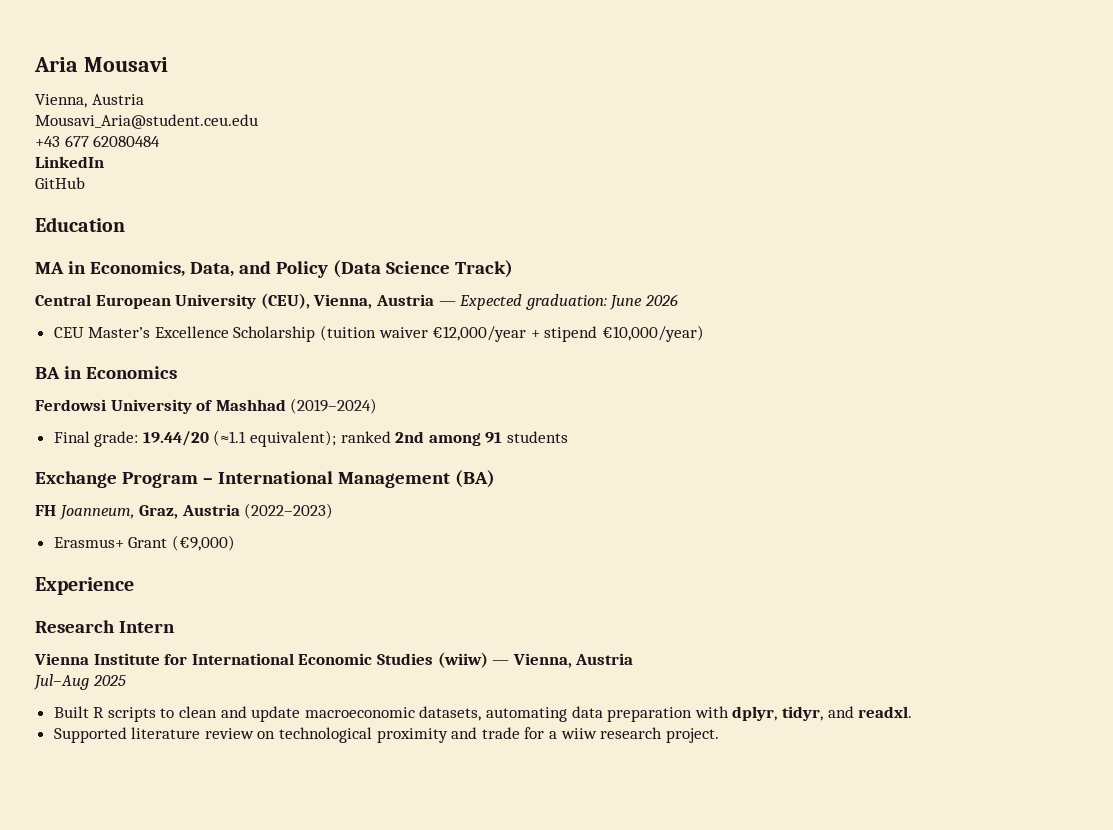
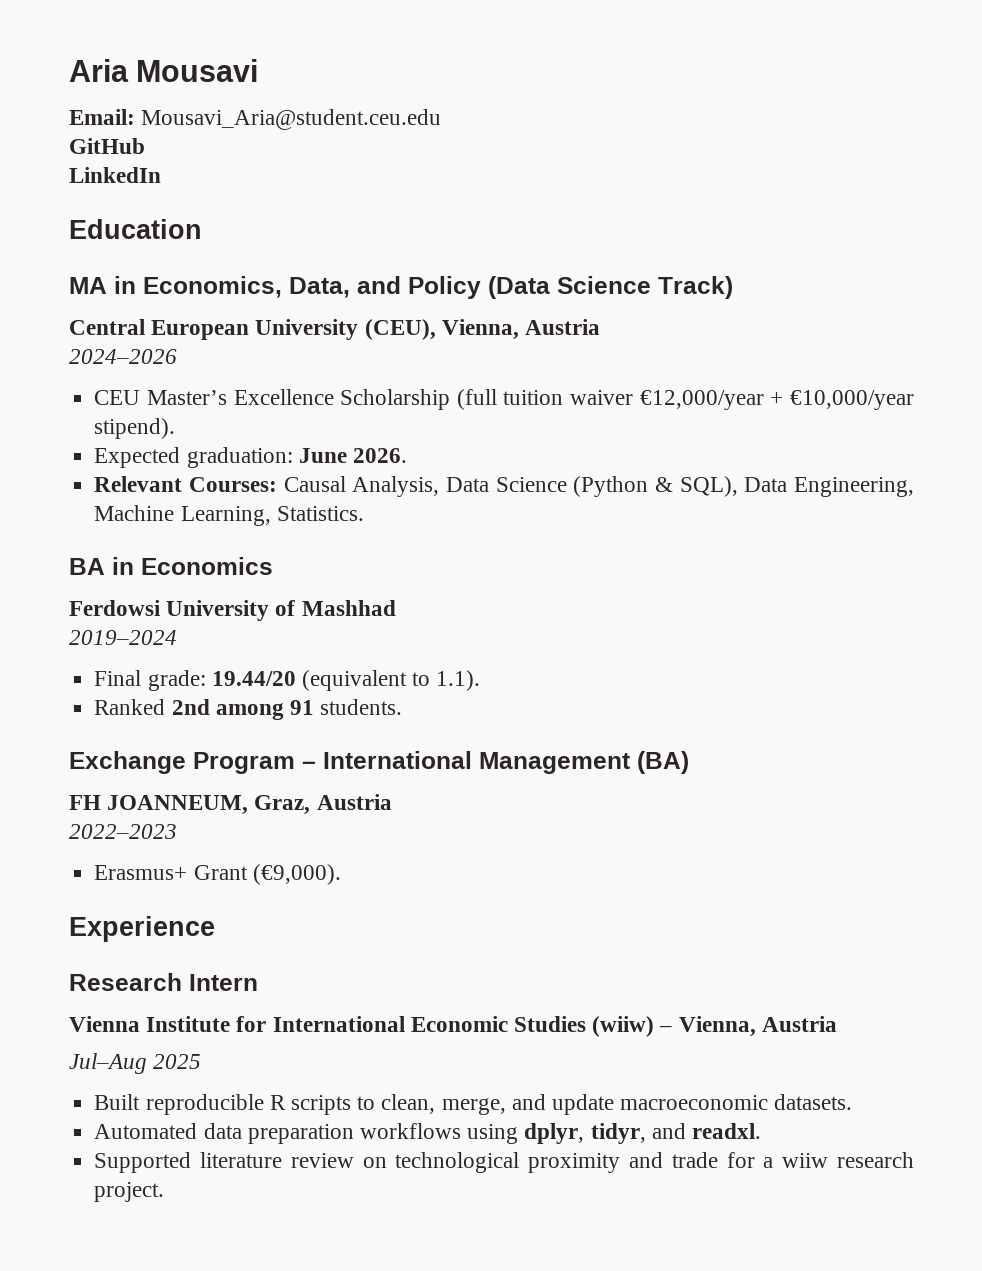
  Aria Mousavi
- Vienna, Austria
- Mousavi_Aria@student.ceu.edu
+ Email: Mousavi_Aria@student.ceu.edu
- +43 677 62080484
+ GitHub
- GitHub
- Central European University (CEU), Vienna, Austria — Expected graduation: June 2026
+ Central European University (CEU), Vienna, Austria
+ 2024–2026
- CEU Master’s Excellence Scholarship (tuition waiver €12,000/year + stipend €10,000/year)
+ CEU Master’s Excellence Scholarship (full tuition waiver €12,000/year + €10,000/year stipend).
+ Expected graduation: June 2026.
+ Relevant Courses: Causal Analysis, Data Science (Python & SQL), Data Engineering, Machine Learning, Statistics.
- Ferdowsi University of Mashhad (2019–2024)
+ Ferdowsi University of Mashhad
+ 2019–2024
- Final grade: 19.44/20 (≈1.1 equivalent); ranked 2nd among 91 students
+ Final grade: 19.44/20 (equivalent to 1.1).
+ Ranked 2nd among 91 students.
- FH Joanneum, Graz, Austria (2022–2023)
+ FH JOANNEUM, Graz, Austria
+ 2022–2023
- Erasmus+ Grant (€9,000)
+ Erasmus+ Grant (€9,000).
- Vienna Institute for International Economic Studies (wiiw) — Vienna, Austria
+ Vienna Institute for International Economic Studies (wiiw) – Vienna, Austria
- Built R scripts to clean and update macroeconomic datasets, automating data preparation with dplyr, tidyr, and readxl.
+ Built reproducible R scripts to clean, merge, and update macroeconomic datasets.
+ Automated data preparation workflows using dplyr, tidyr, and readxl.

